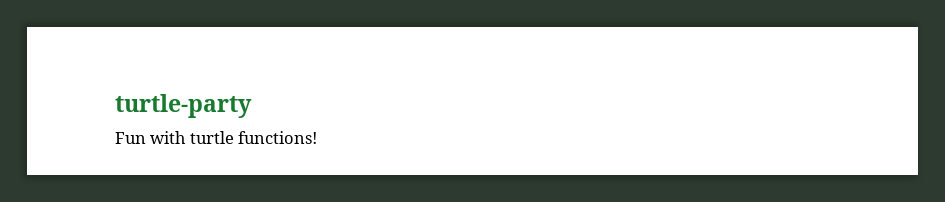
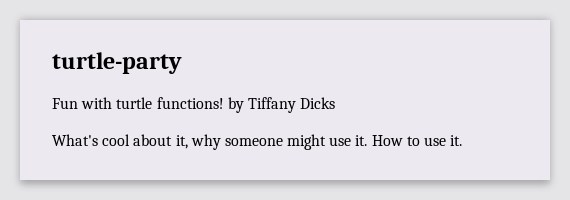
- Fun with turtle functions!
+ Fun with turtle functions! by Tiffany Dicks
+ What's cool about it, why someone might use it. How to use it.

